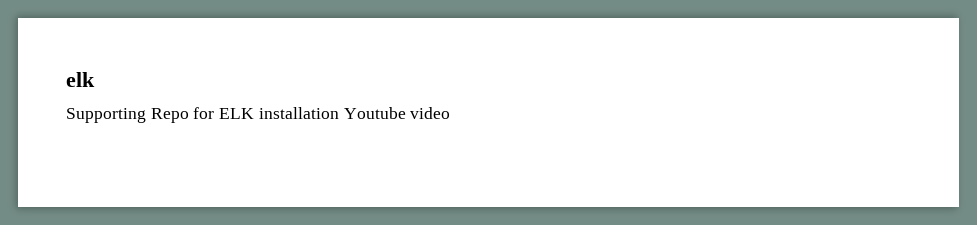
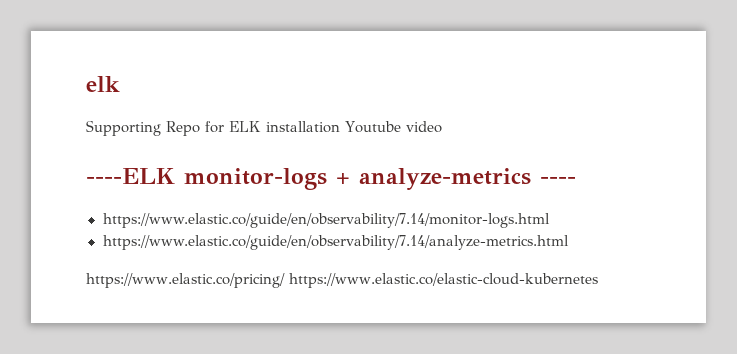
+ ----ELK monitor-logs + analyze-metrics ----
+ https://www.elastic.co/guide/en/observability/7.14/monitor-logs.html
+ https://www.elastic.co/guide/en/observability/7.14/analyze-metrics.html
+ https://www.elastic.co/pricing/ https://www.elastic.co/elastic-cloud-kubernetes

